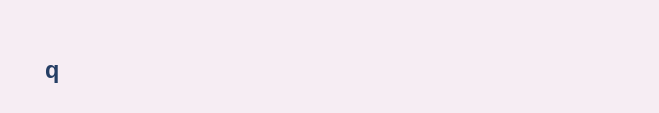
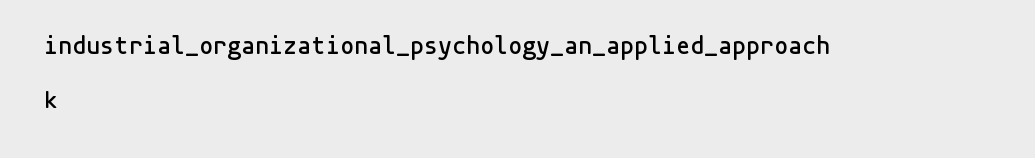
- q
+ industrial_organizational_psychology_an_applied_approach
+ k

